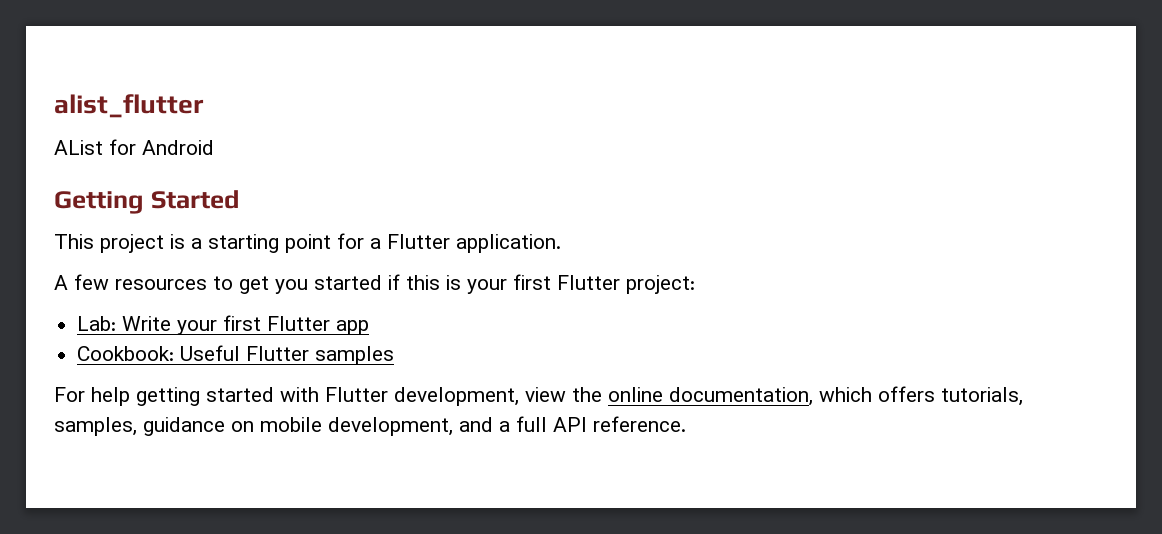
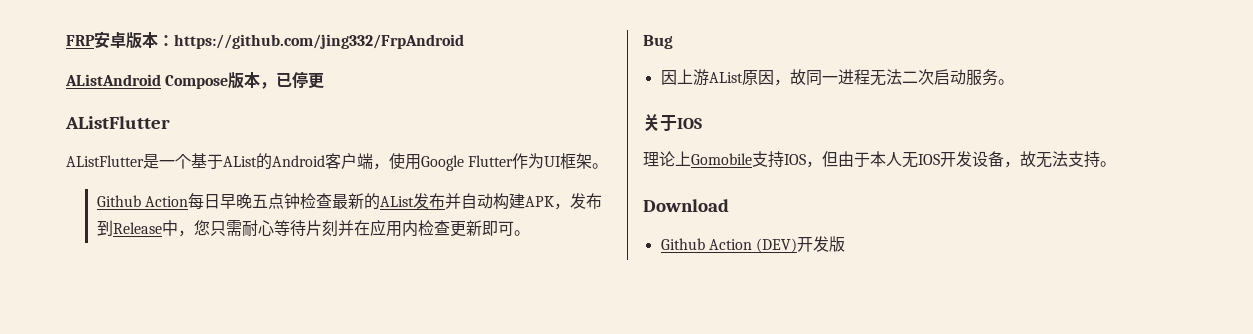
- alist_flutter
- AList for Android
- Getting Started
- This project is a starting point for a Flutter application.
- A few resources to get you started if this is your first Flutter project:
- Lab: Write your first Flutter app
- Cookbook: Useful Flutter samples
- For help getting started with Flutter development, view the online documentation, which offers tutorials, samples, guidance on mobile development, and a full API reference.
+ FRP安卓版本：https://github.com/jing332/FrpAndroid
+ AListAndroid Compose版本，已停更
+ AListFlutter
+ AListFlutter是一个基于AList的Android客户端，使用Google Flutter作为UI框架。
+ Github Action每日早晚五点钟检查最新的AList发布并自动构建APK，发布到Release中，您只需耐心等待片刻并在应用内检查更新即可。
+ Bug
+ 因上游AList原因，故同一进程无法二次启动服务。
+ 关于IOS
+ 理论上Gomobile支持IOS，但由于本人无IOS开发设备，故无法支持。
+ Download
+ Github Action (DEV)开发版

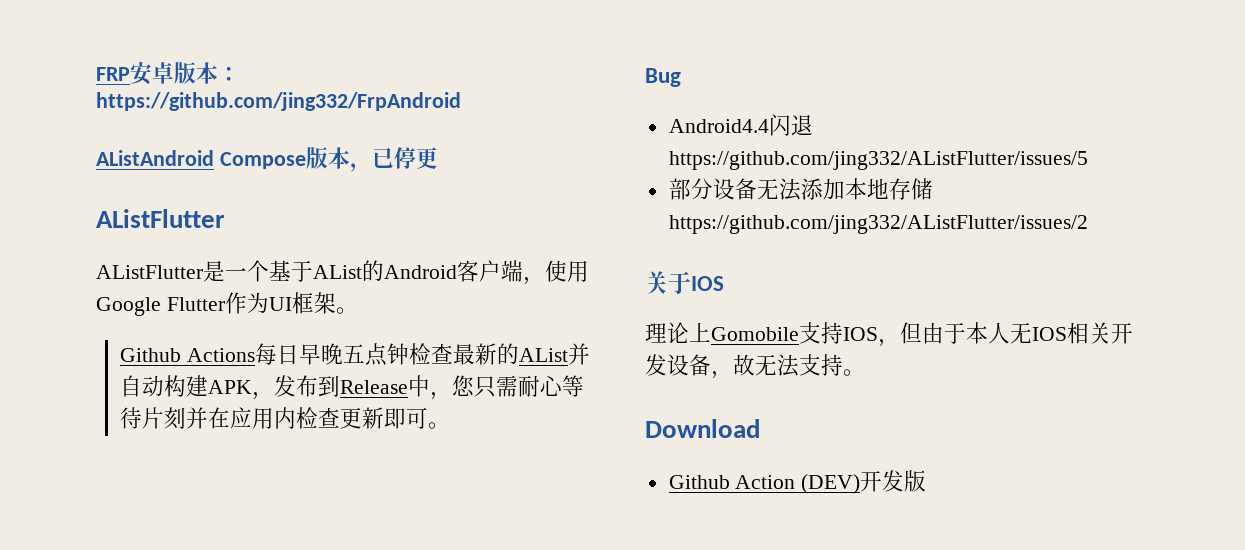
- Github Action每日早晚五点钟检查最新的AList发布并自动构建APK，发布到Release中，您只需耐心等待片刻并在应用内检查更新即可。
+ Github Actions每日早晚五点钟检查最新的AList并自动构建APK，发布到Release中，您只需耐心等待片刻并在应用内检查更新即可。
- 因上游AList原因，故同一进程无法二次启动服务。
+ Android4.4闪退https://github.com/jing332/AListFlutter/issues/5
+ 部分设备无法添加本地存储https://github.com/jing332/AListFlutter/issues/2
- 理论上Gomobile支持IOS，但由于本人无IOS开发设备，故无法支持。
+ 理论上Gomobile支持IOS，但由于本人无IOS相关开发设备，故无法支持。

